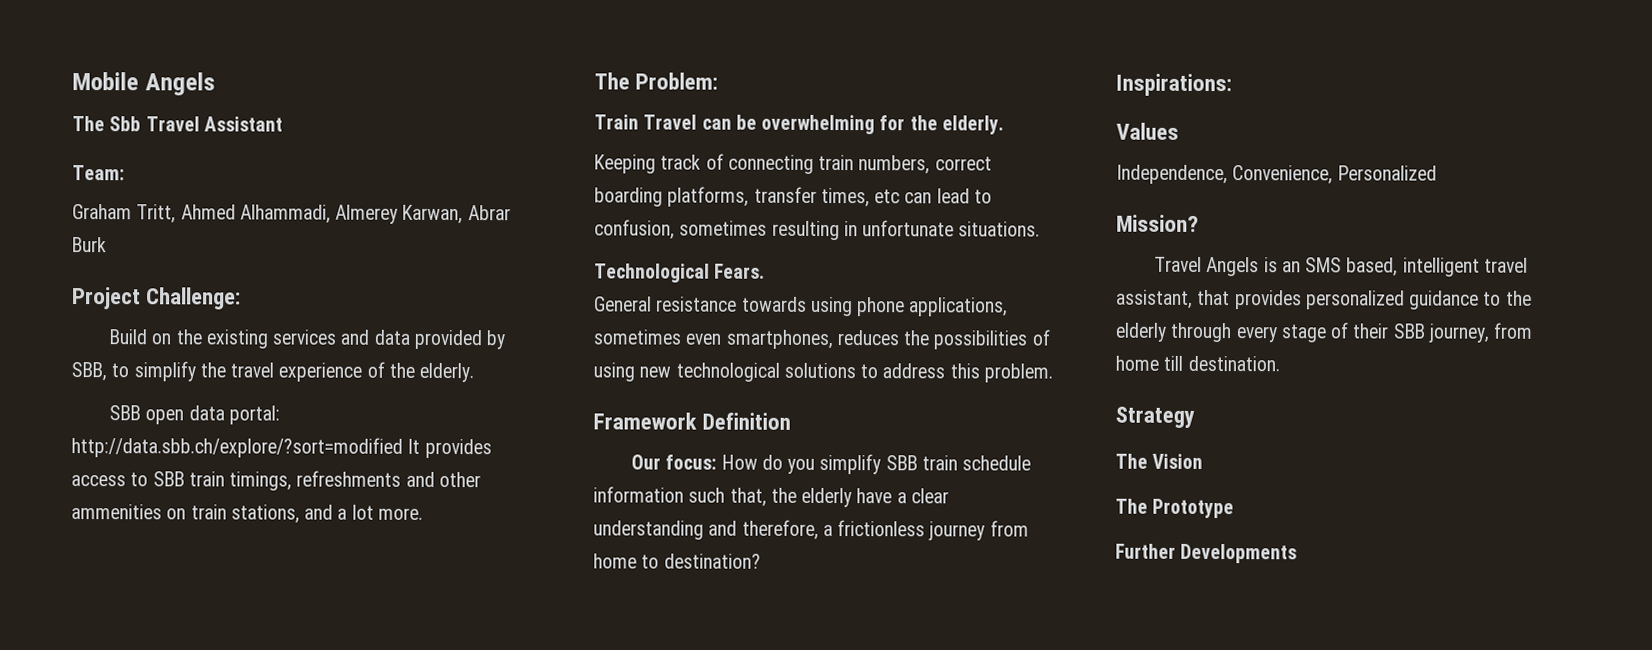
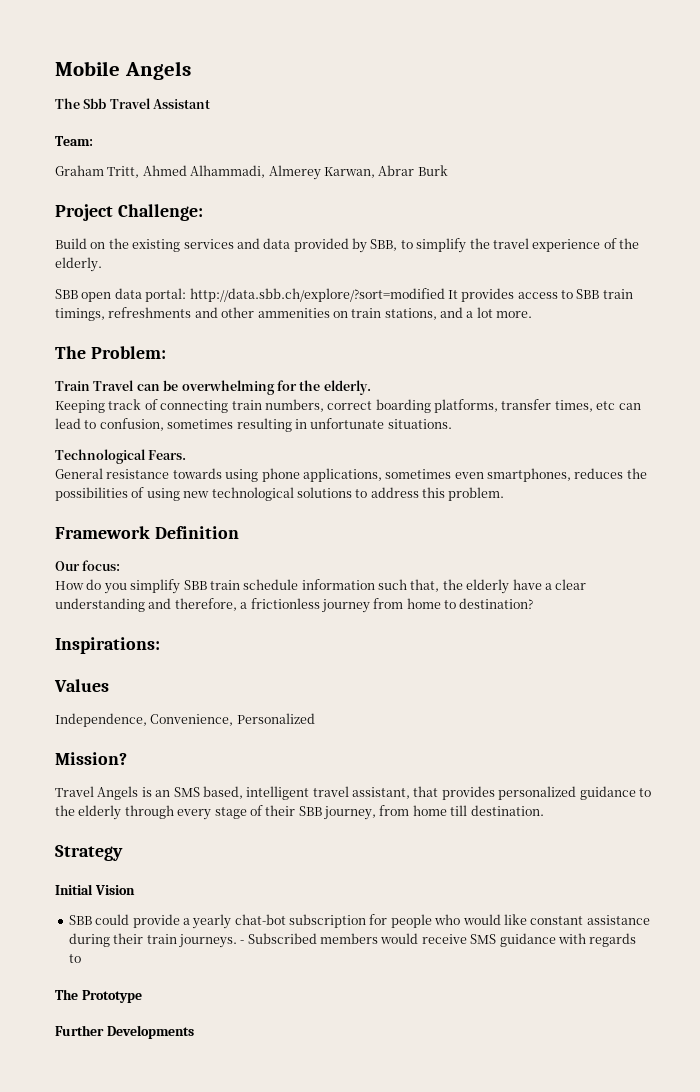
- Our focus: How do you simplify SBB train schedule information such that, the elderly have a clear understanding and therefore, a frictionless journey from home to destination?
+ Our focus:
+ How do you simplify SBB train schedule information such that, the elderly have a clear understanding and therefore, a frictionless journey from home to destination?
- The Vision
+ Initial Vision
+ SBB could provide a yearly chat-bot subscription for people who would like constant assistance during their train journeys. - Subscribed members would receive SMS guidance with regards to

